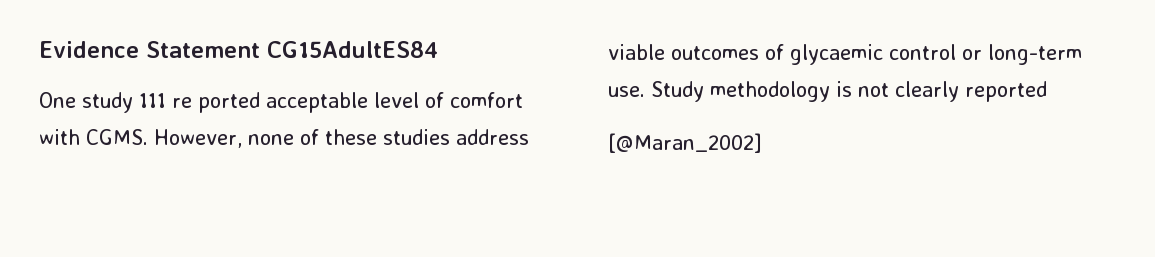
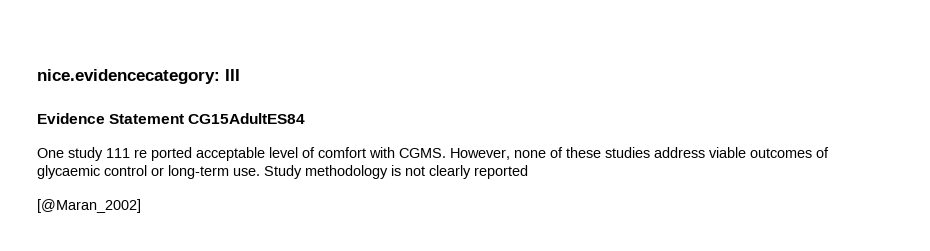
+ nice.evidencecategory: III

